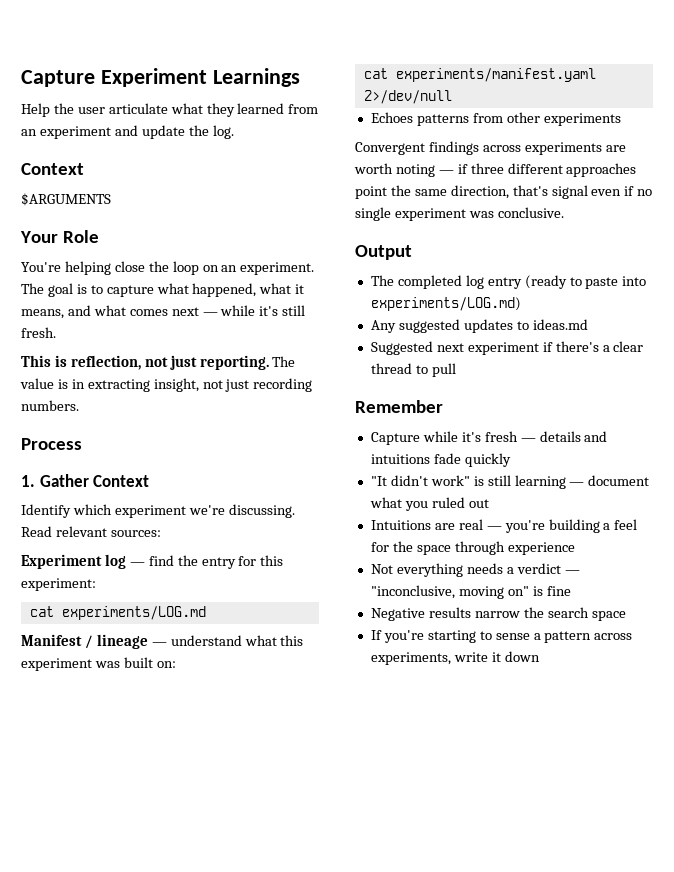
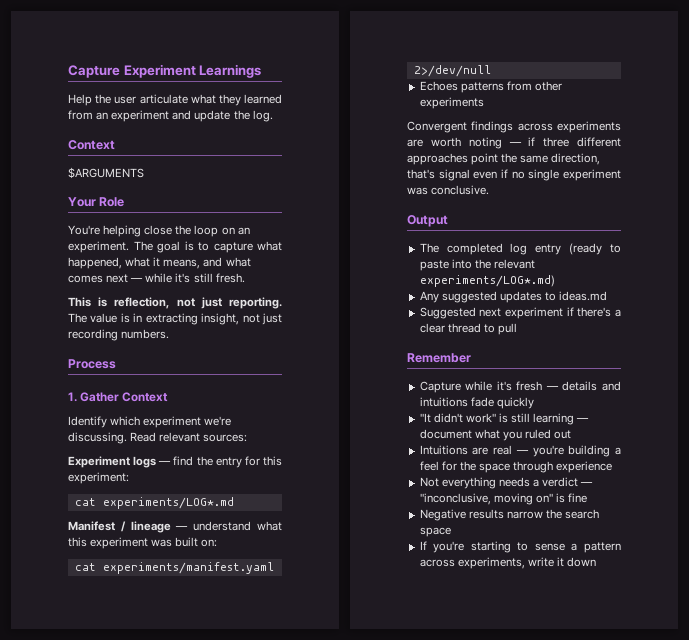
- Experiment log — find the entry for this experiment:
+ Experiment logs — find the entry for this experiment:
- cat experiments/LOG.md
+ cat experiments/LOG*.md
- The completed log entry (ready to paste into experiments/LOG.md)
+ The completed log entry (ready to paste into the relevant experiments/LOG*.md)

